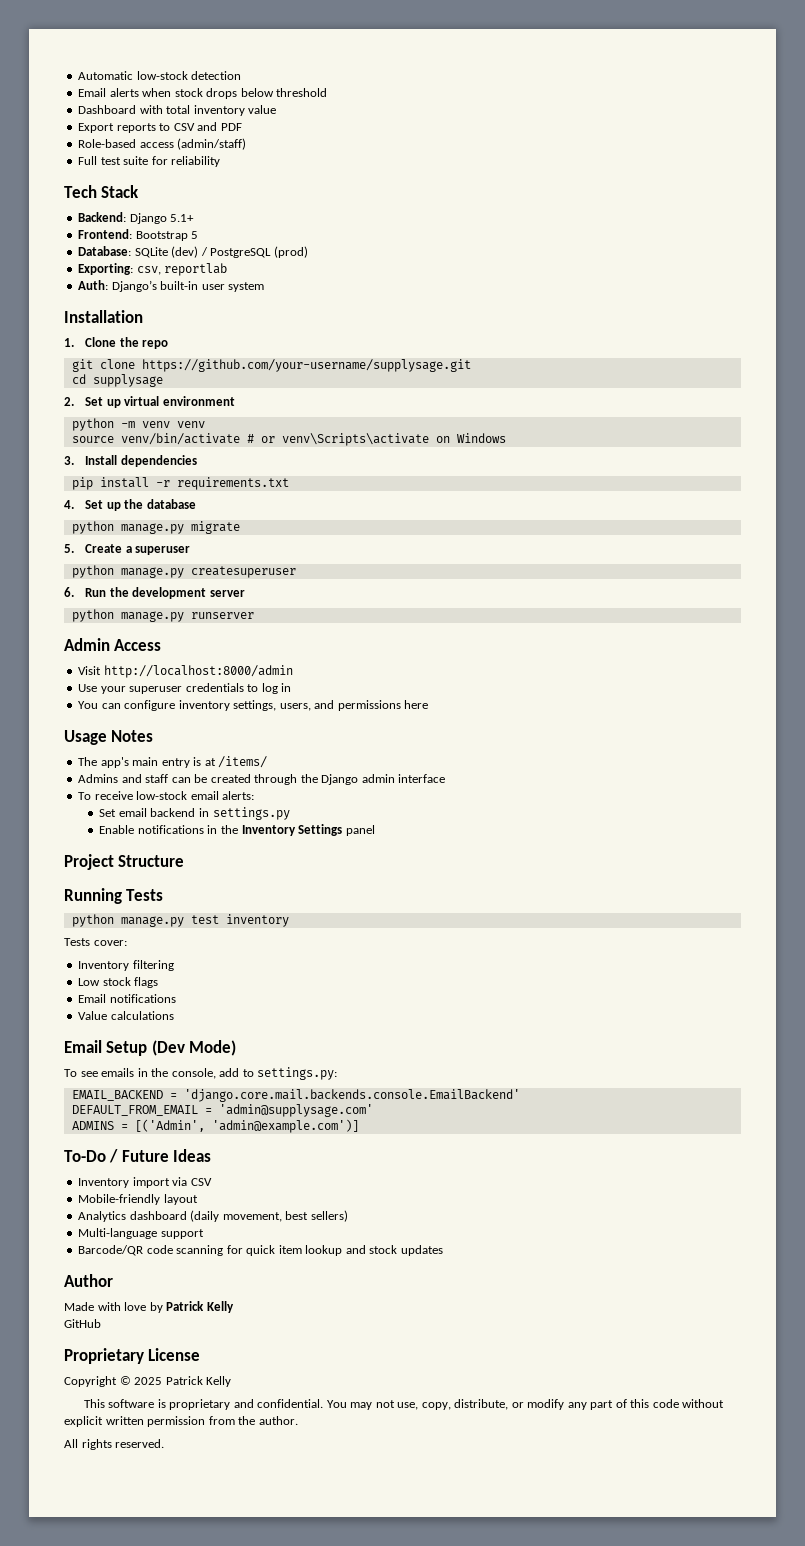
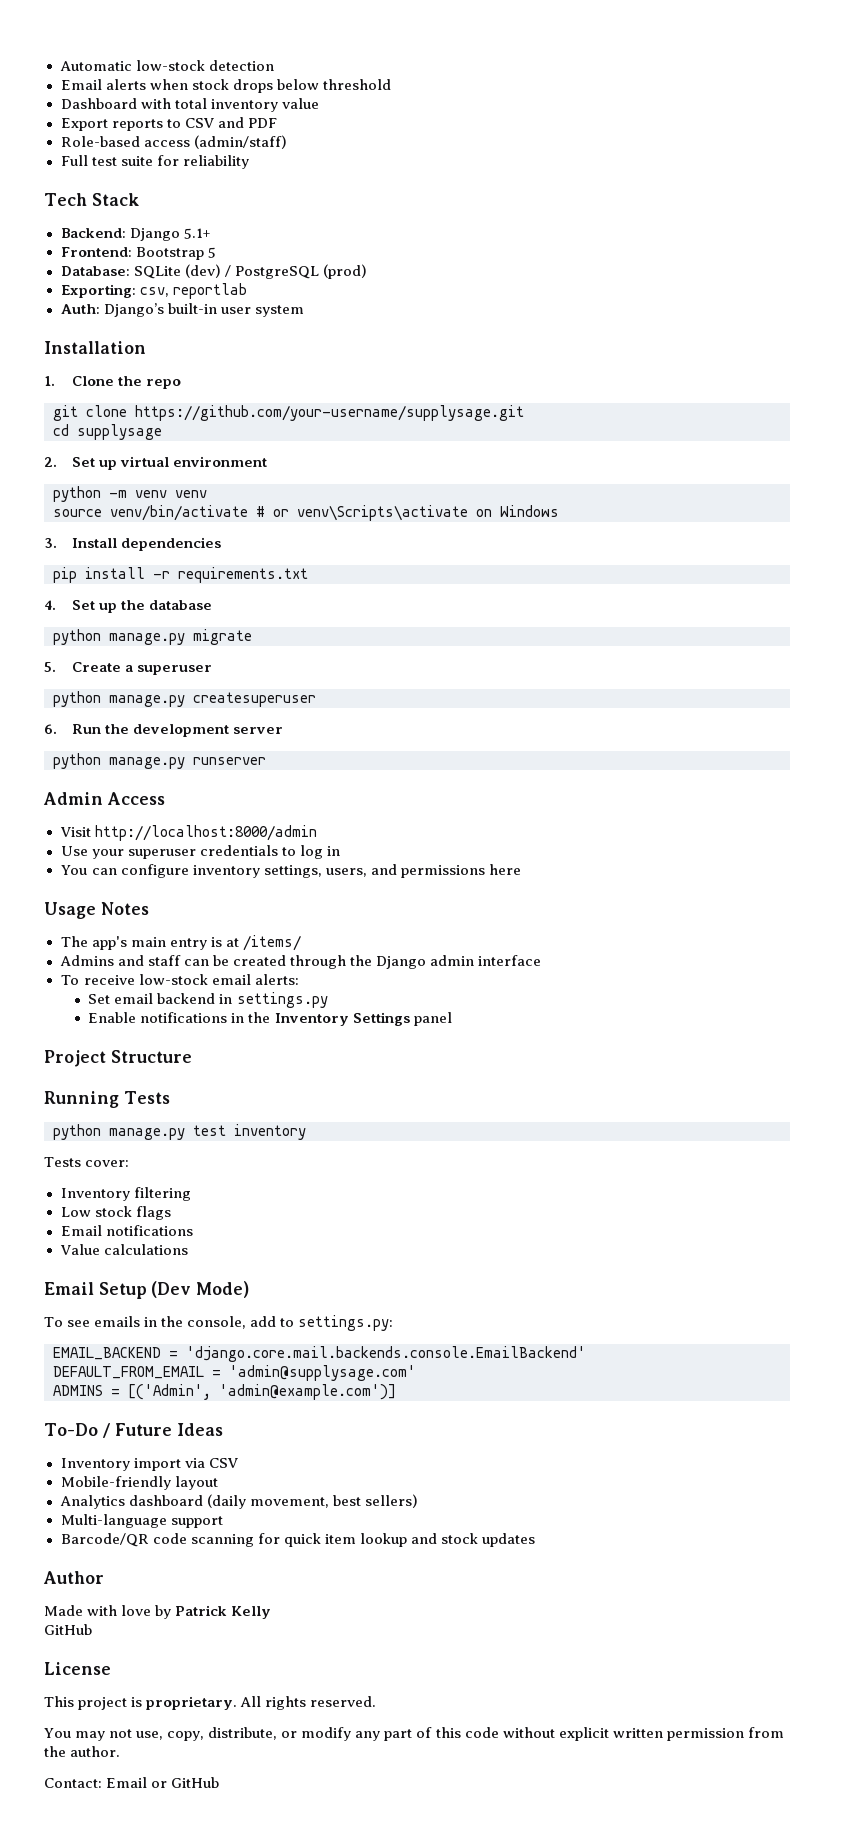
- Proprietary License
+ License
- Copyright © 2025 Patrick Kelly
- This software is proprietary and confidential. You may not use, copy, distribute, or modify any part of this code without explicit written permission from the author.
+ This project is proprietary. All rights reserved.
+ You may not use, copy, distribute, or modify any part of this code without explicit written permission from the author.
- All rights reserved.
+ Contact: Email or GitHub

